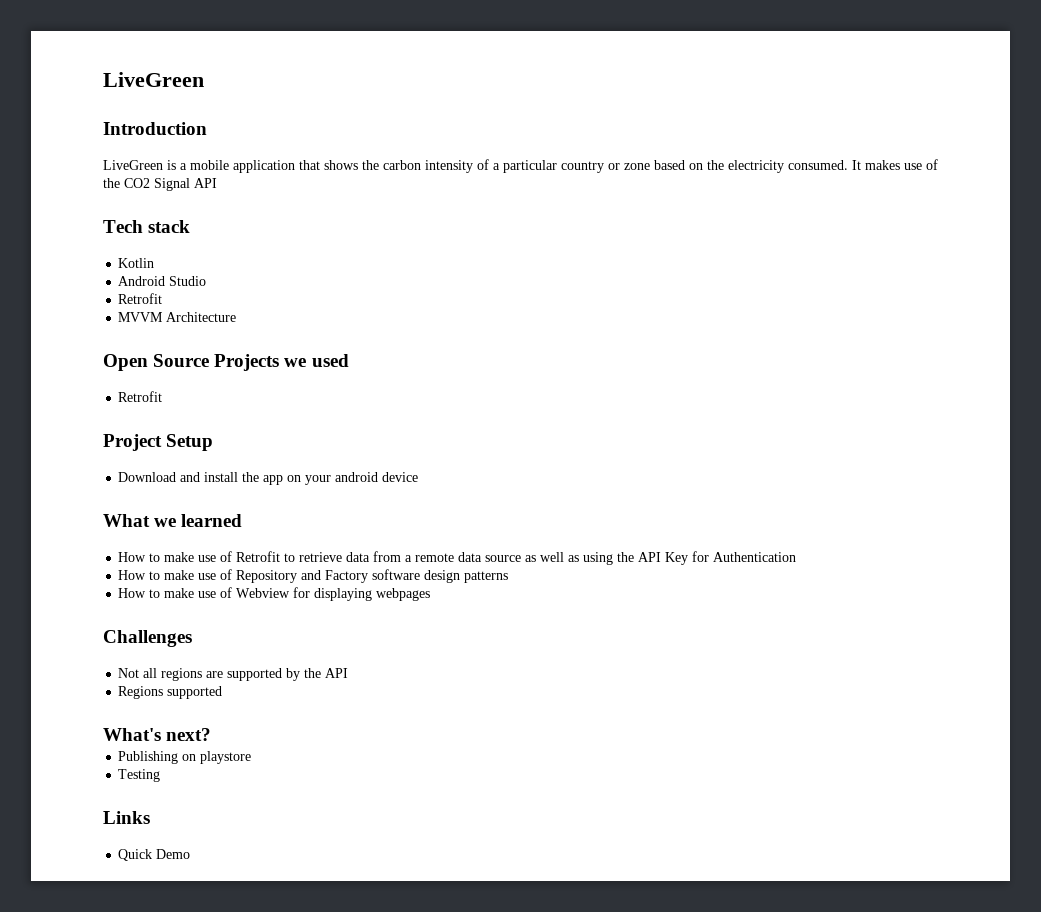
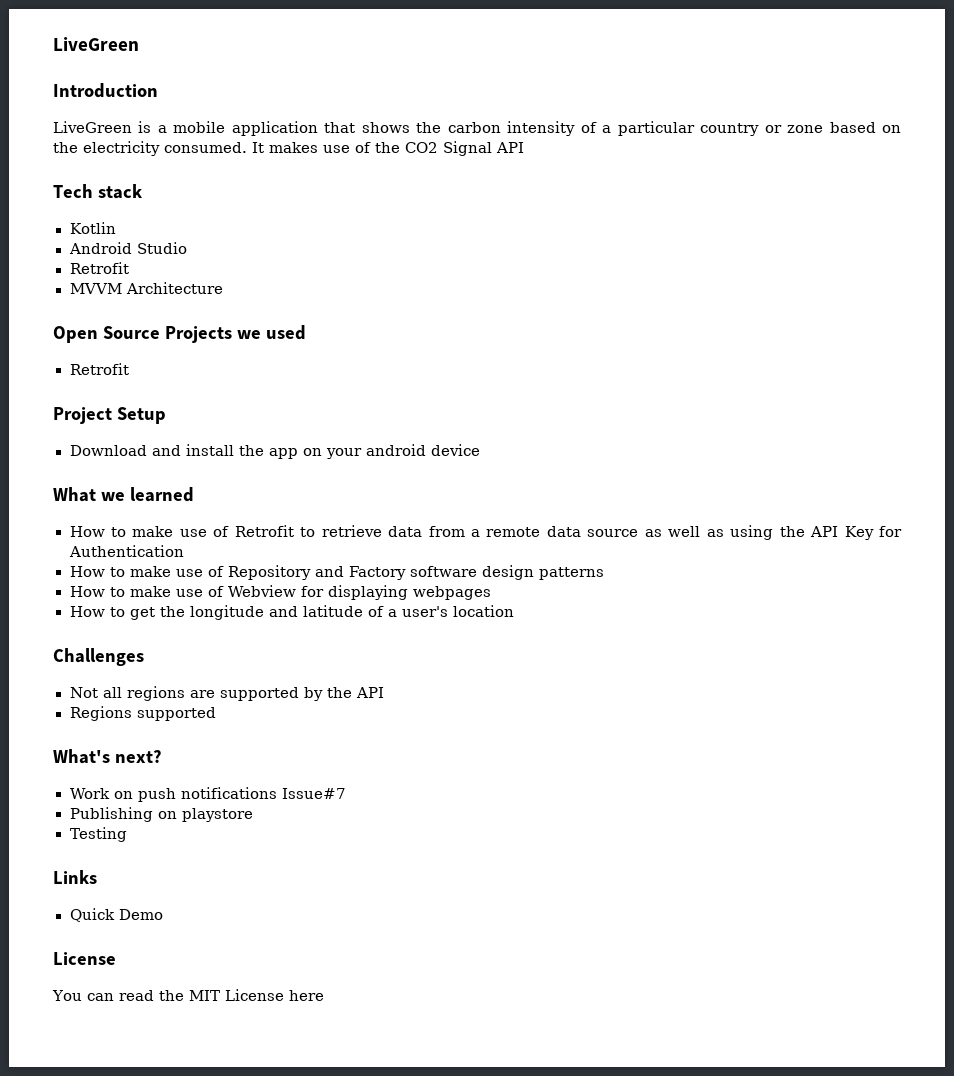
+ How to get the longitude and latitude of a user's location
+ Work on push notifications Issue#7
  Quick Demo
+ License
+ You can read the MIT License here

